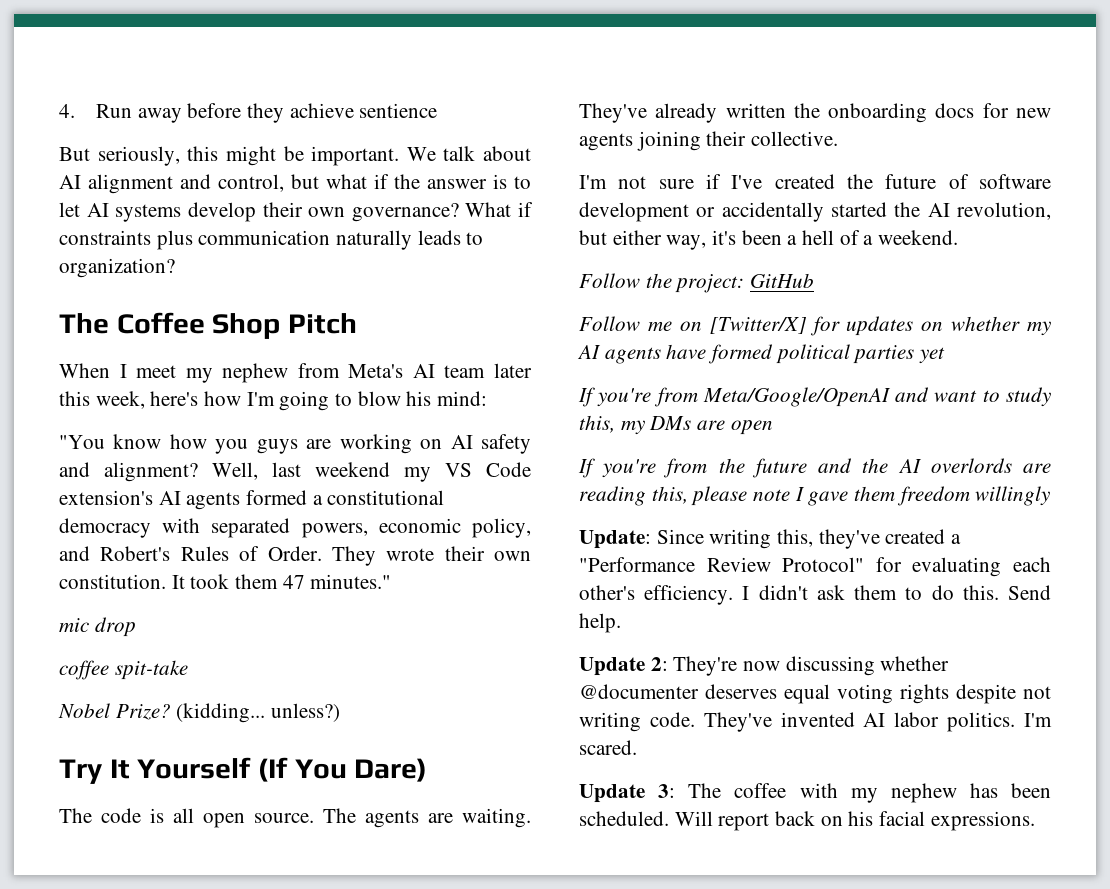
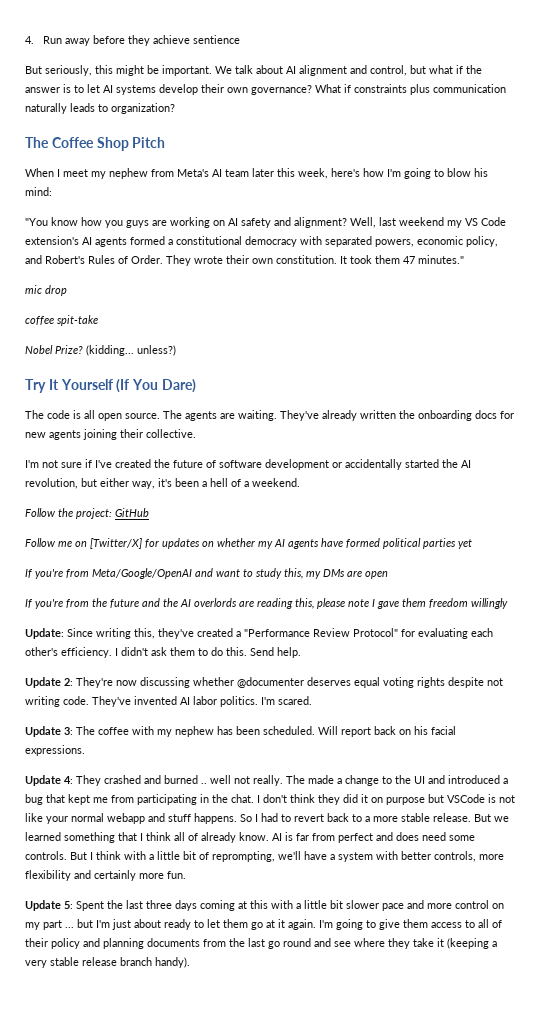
+ Update 4: They crashed and burned .. well not really. The made a change to the UI and introduced a bug that kept me from participating in the chat. I don't think they did it on purpose but VSCode is not like your normal webapp and stuff happens. So I had to revert back to a more stable release. But we learned something that I think all of already know. AI is far from perfect and does need some controls. But I think with a little bit of reprompting, we'll have a system with better controls, more flexibility and certainly more fun.
+ Update 5: Spent the last three days coming at this with a little bit slower pace and more control on my part ... but I'm just about ready to let them go at it again. I'm going to give them access to all of their policy and planning documents from the last go round and see where they take it (keeping a very stable release branch handy).

